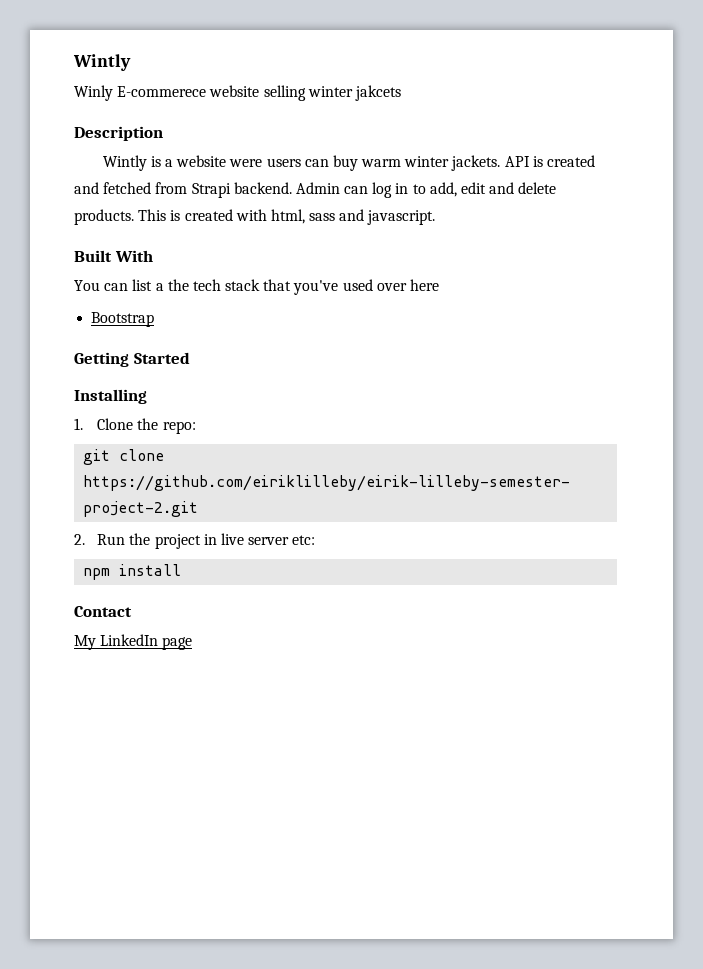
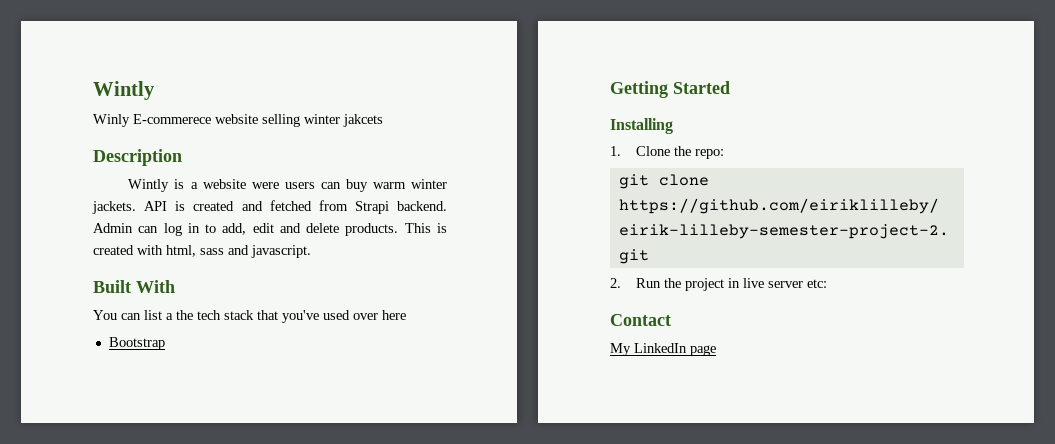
- npm install

